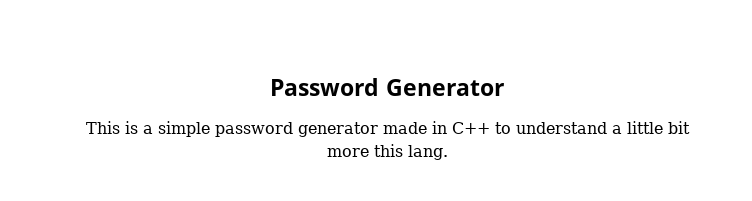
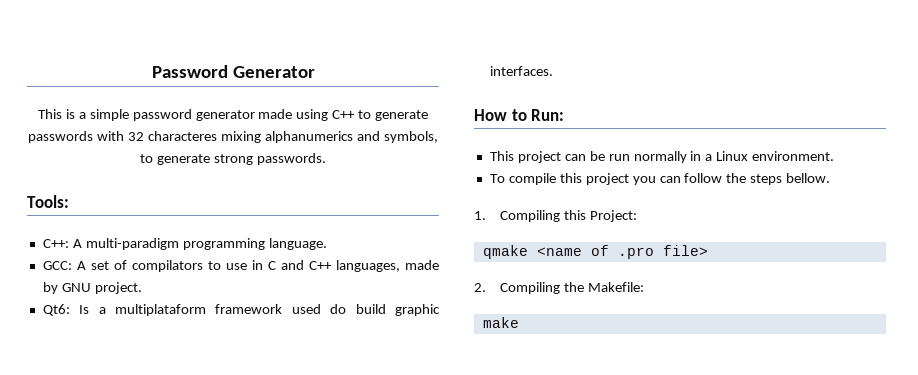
- This is a simple password generator made in C++ to understand a little bit more this lang.
+ This is a simple password generator made using C++ to generate passwords with 32 characteres mixing alphanumerics and symbols, to generate strong passwords.
+ Tools:
+ C++: A multi-paradigm programming language.
+ GCC: A set of compilators to use in C and C++ languages, made by GNU project.
+ Qt6: Is a multiplataform framework used do build graphic interfaces.
+ How to Run:
+ This project can be run normally in a Linux environment.
+ To compile this project you can follow the steps bellow.
+ 1. Compiling this Project:
+ qmake <name of .pro file>
+ 2. Compiling the Makefile:
+ make

